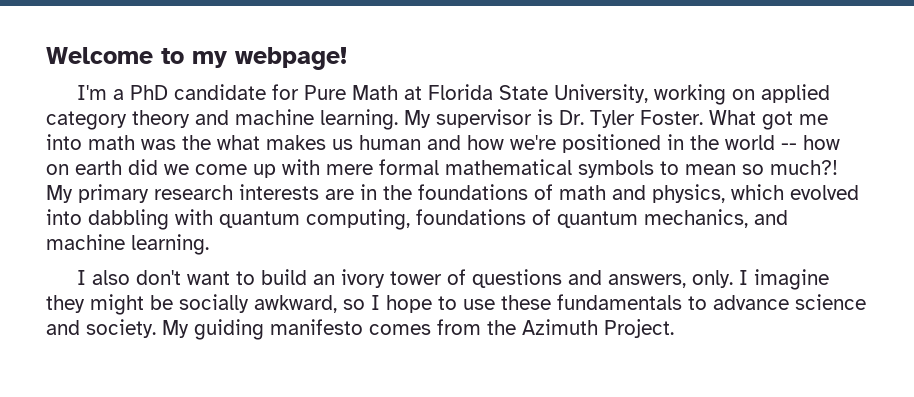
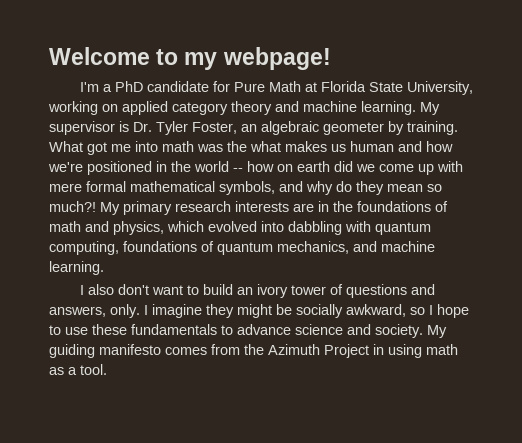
- My supervisor is Dr. Tyler Foster.
+ My supervisor is Dr. Tyler Foster, an algebraic geometer by training.
- What got me into math was the what makes us human and how we're positioned in the world -- how on earth did we come up with mere formal mathematical symbols to mean so much?!
+ What got me into math was the what makes us human and how we're positioned in the world -- how on earth did we come up with mere formal mathematical symbols, and why do they mean so much?!
- My guiding manifesto comes from the Azimuth Project.
+ My guiding manifesto comes from the Azimuth Project in using math as a tool.

